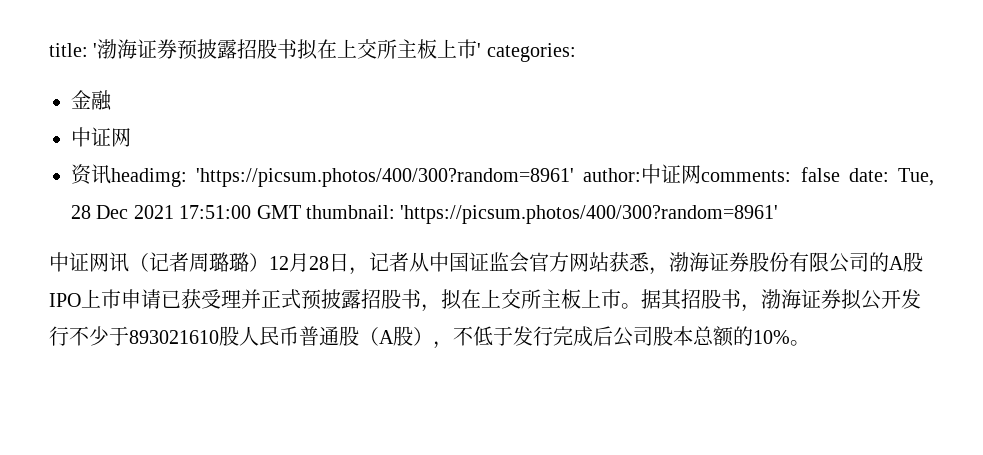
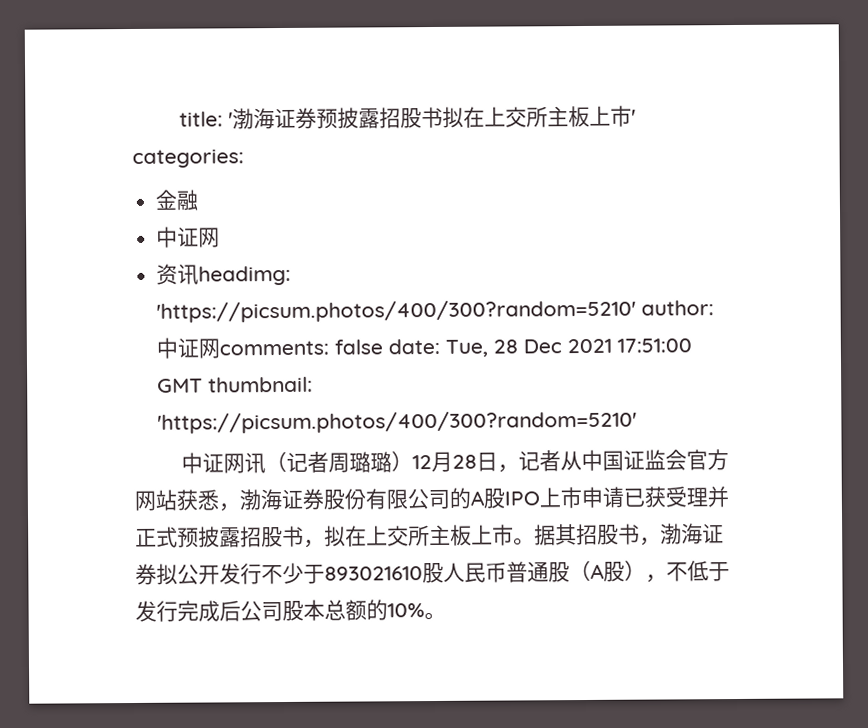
- 资讯headimg: 'https://picsum.photos/400/300?random=8961' author:中证网comments: false date: Tue, 28 Dec 2021 17:51:00 GMT thumbnail: 'https://picsum.photos/400/300?random=8961'
+ 资讯headimg: 'https://picsum.photos/400/300?random=5210' author:中证网comments: false date: Tue, 28 Dec 2021 17:51:00 GMT thumbnail: 'https://picsum.photos/400/300?random=5210'

